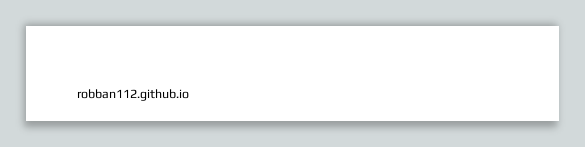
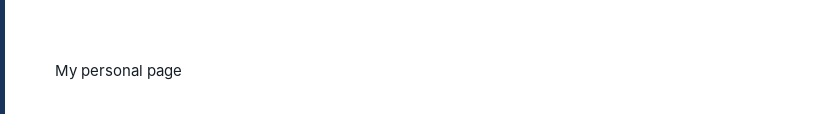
- robban112.github.io
+ My personal page

